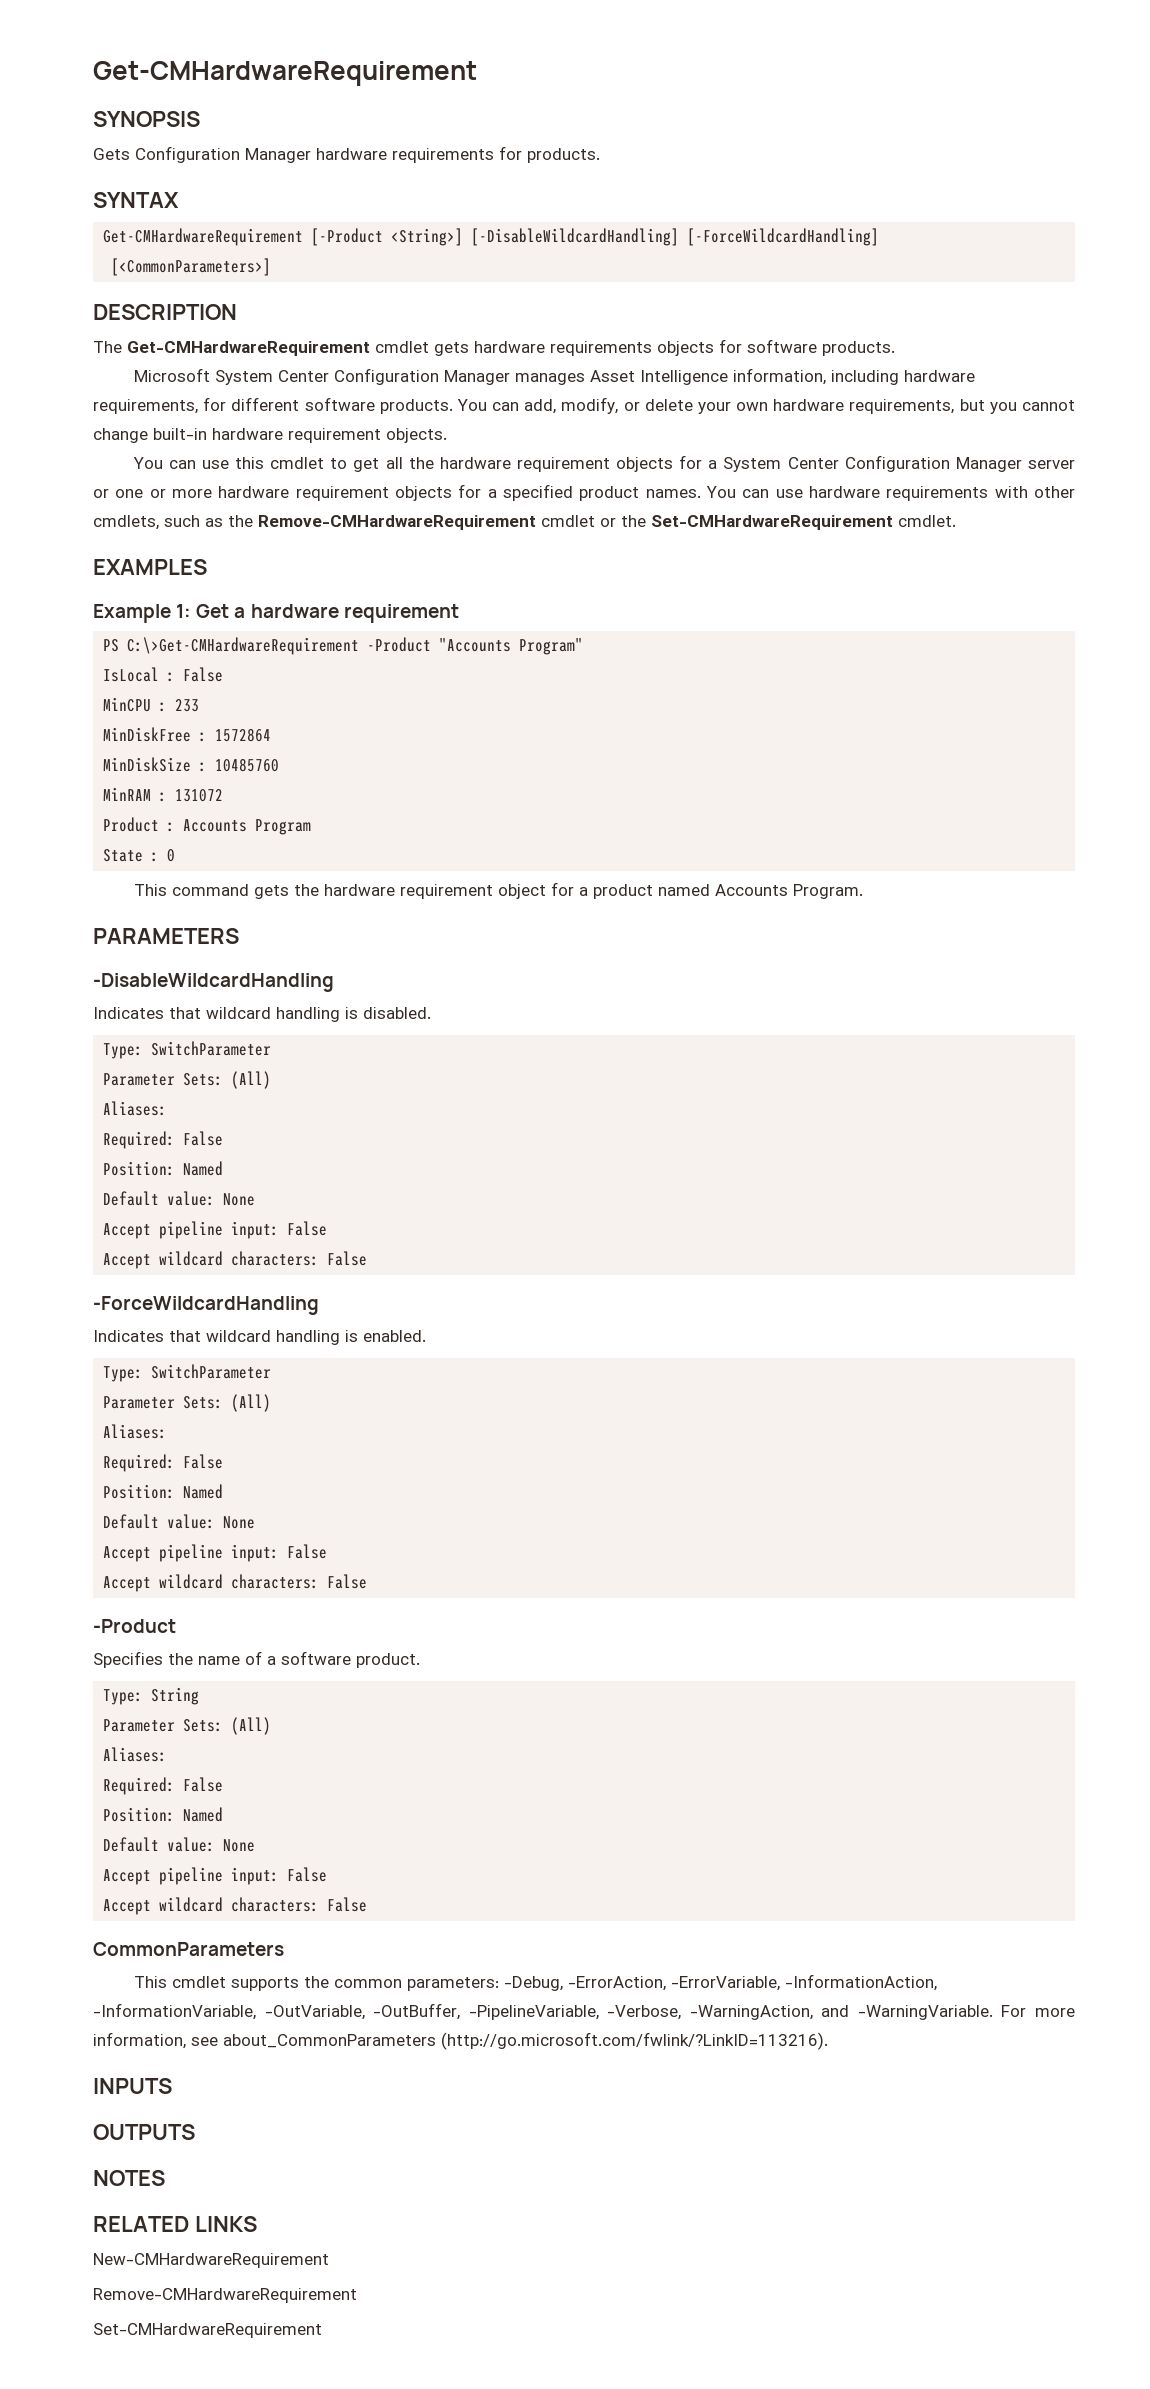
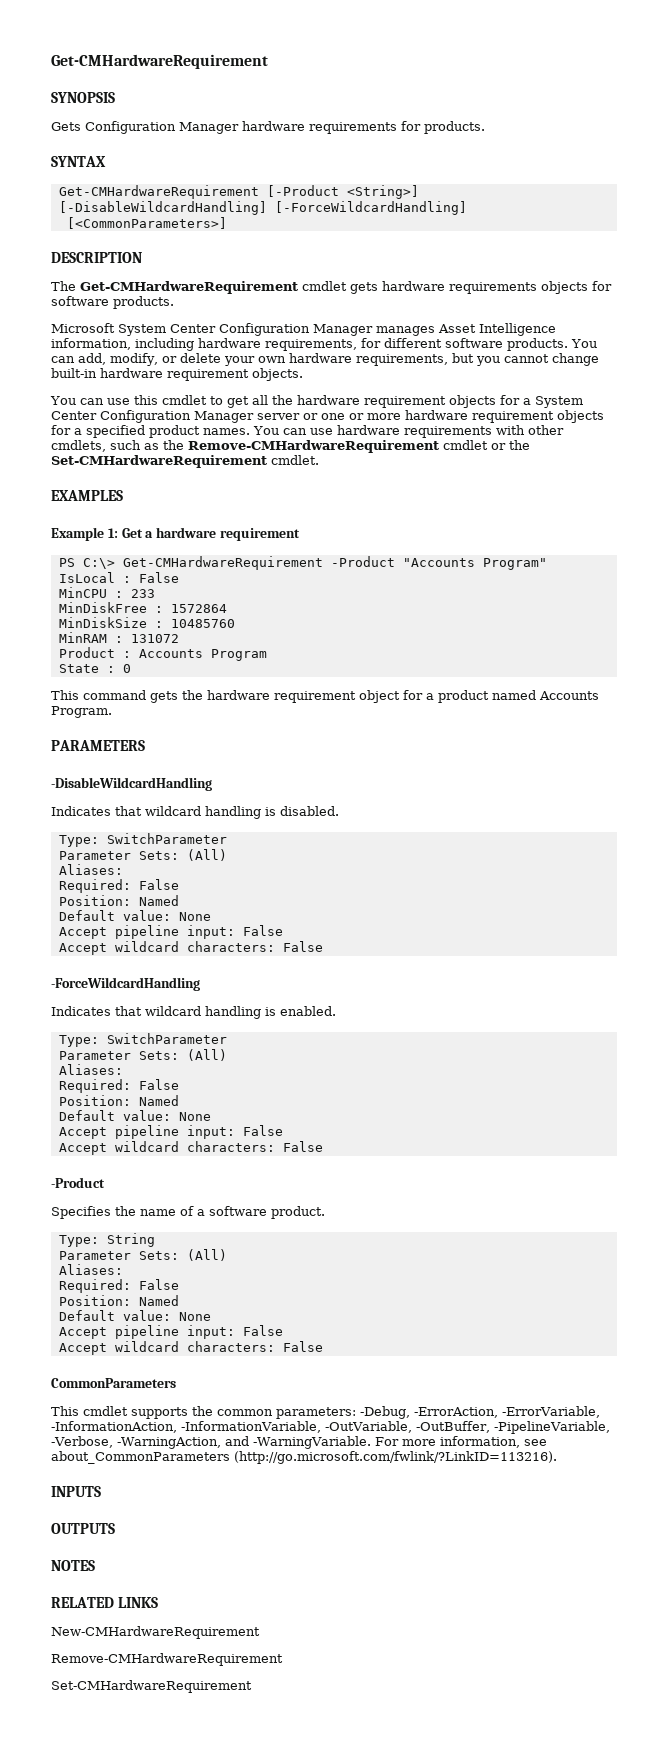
- PS C:\>Get-CMHardwareRequirement -Product "Accounts Program"
+ PS C:\> Get-CMHardwareRequirement -Product "Accounts Program"

